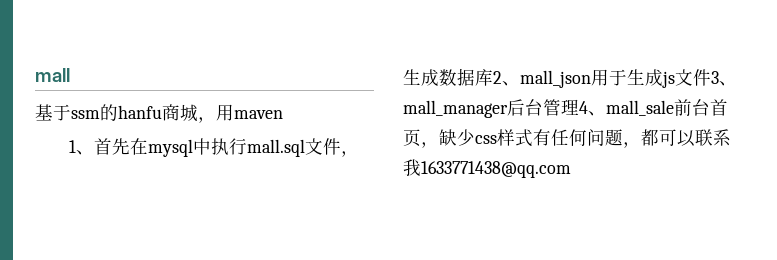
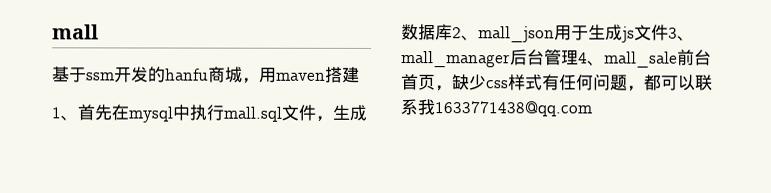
- 基于ssm的hanfu商城，用maven
+ 基于ssm开发的hanfu商城，用maven搭建

